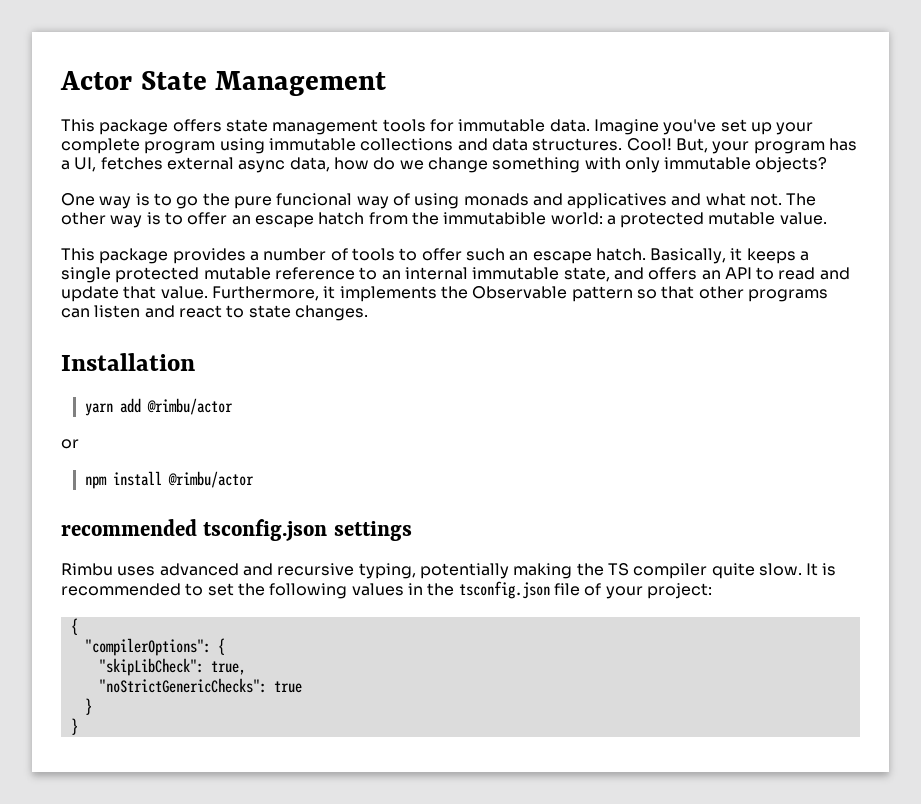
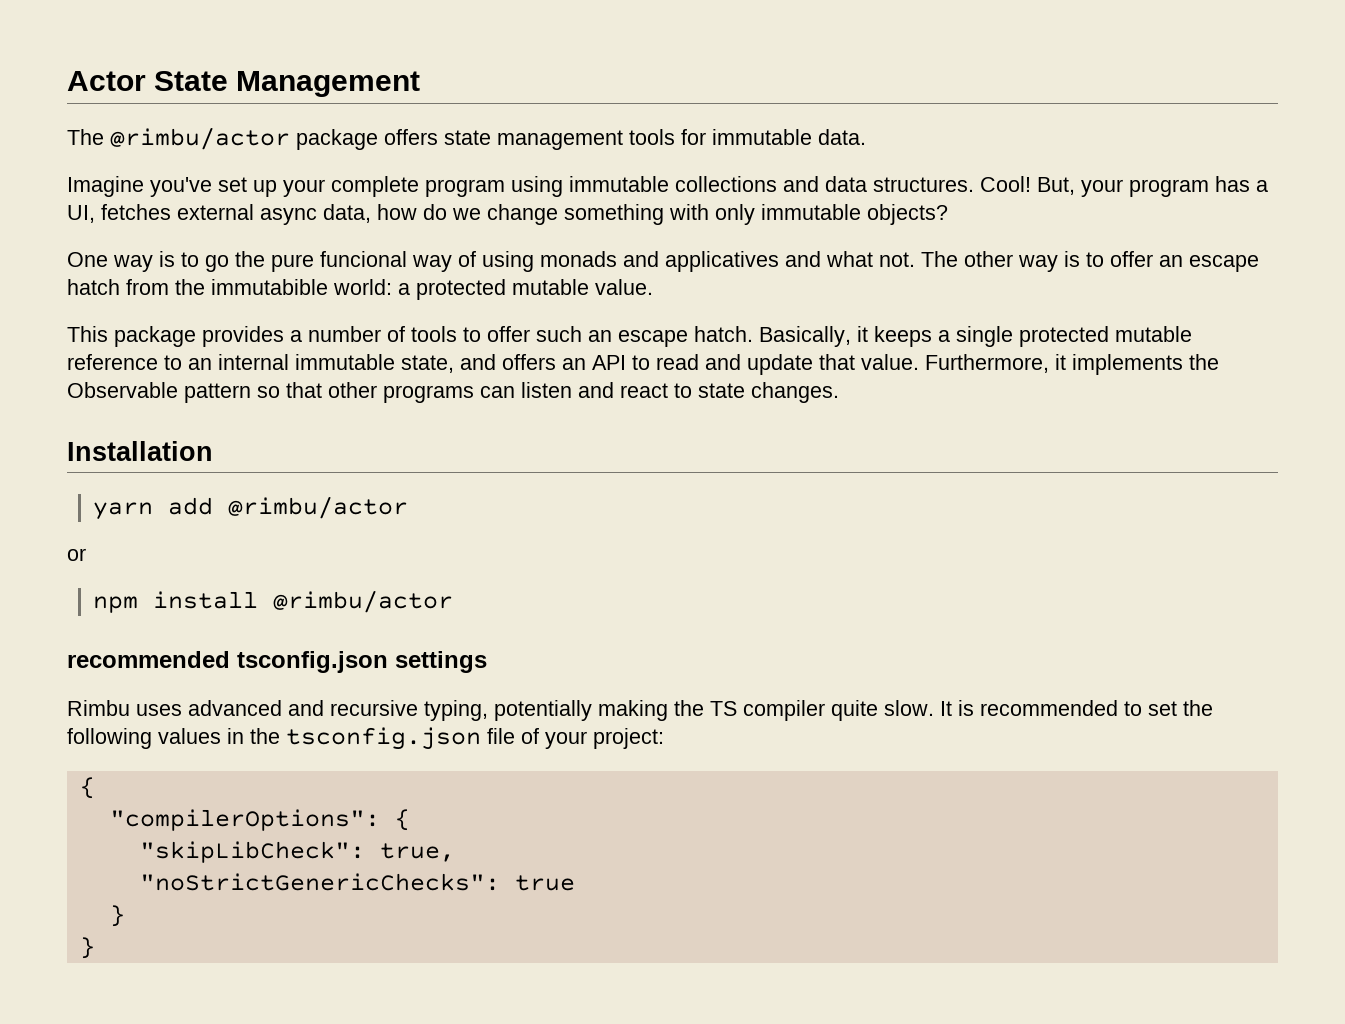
- This package offers state management tools for immutable data. Imagine you've set up your complete program using immutable collections and data structures.
+ The @rimbu/actor package offers state management tools for immutable data.
+ Imagine you've set up your complete program using immutable collections and data structures.

